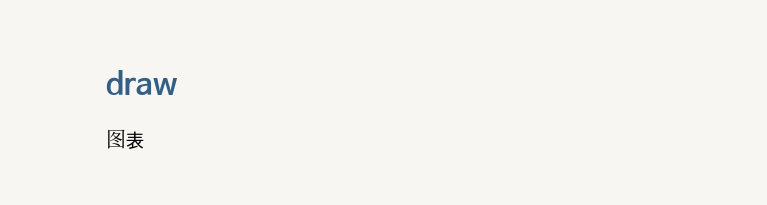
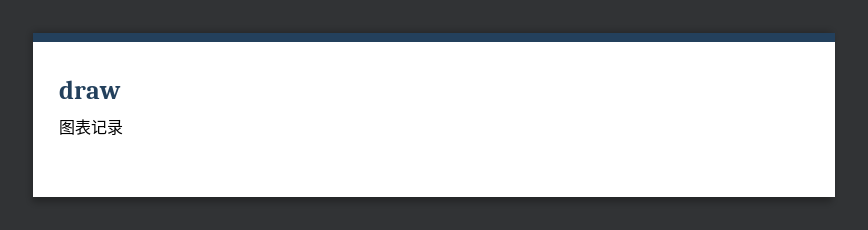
- 图表
+ 图表记录

